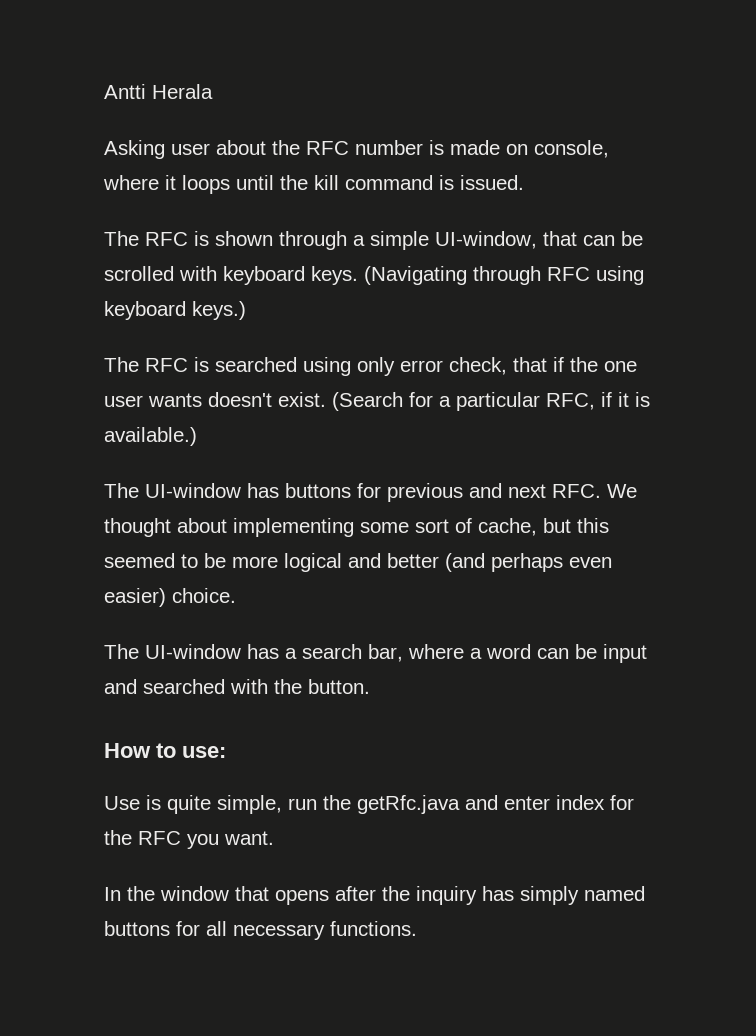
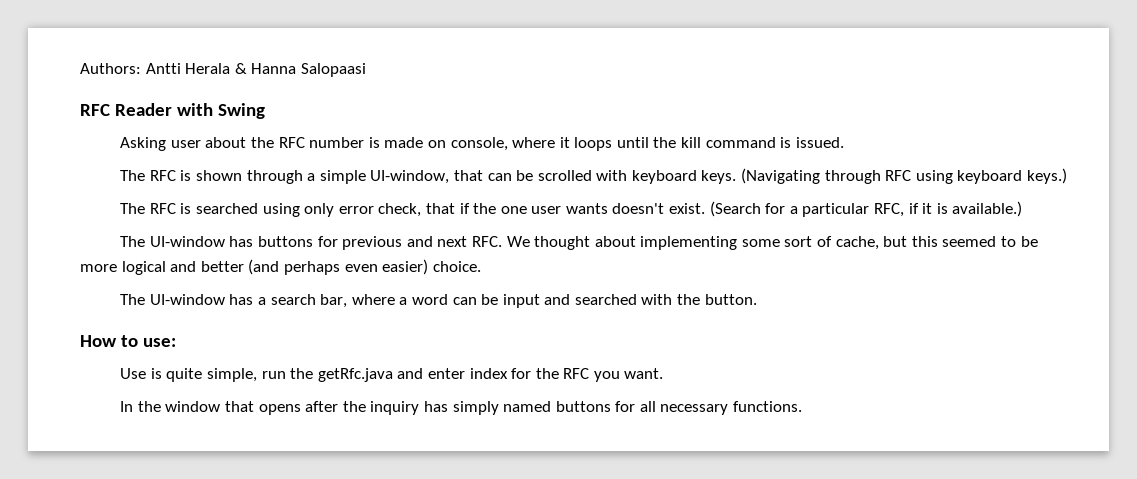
- Antti Herala
+ Authors: Antti Herala & Hanna Salopaasi
+ RFC Reader with Swing

